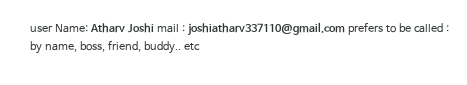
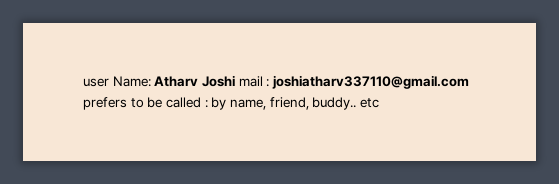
- user Name: Atharv Joshi mail : joshiatharv337110@gmail.com prefers to be called : by name, boss, friend, buddy.. etc
+ user Name: Atharv Joshi mail : joshiatharv337110@gmail.com prefers to be called : by name, friend, buddy.. etc

